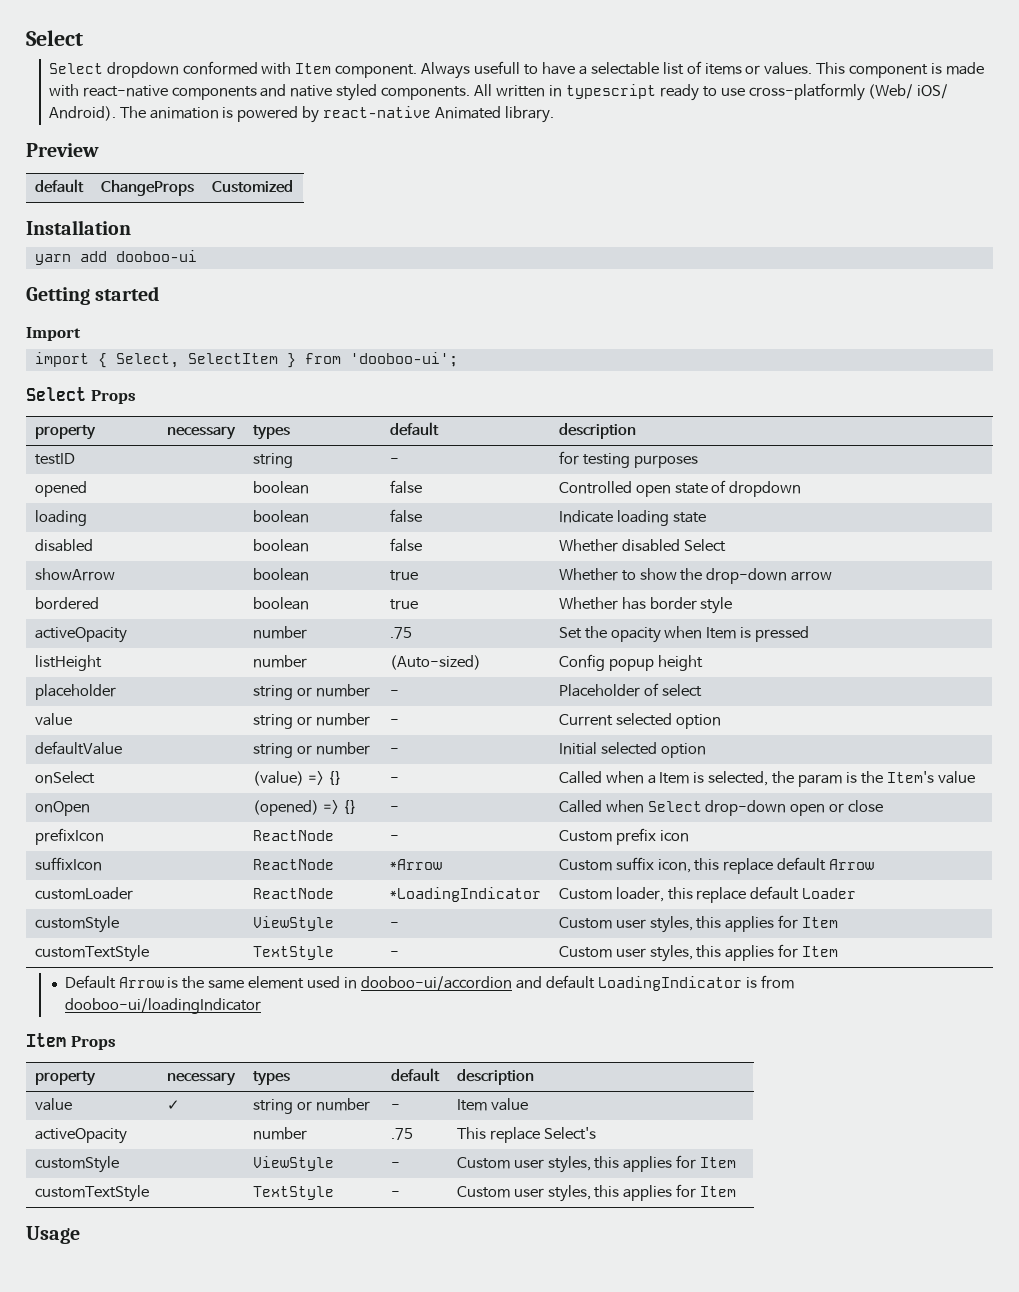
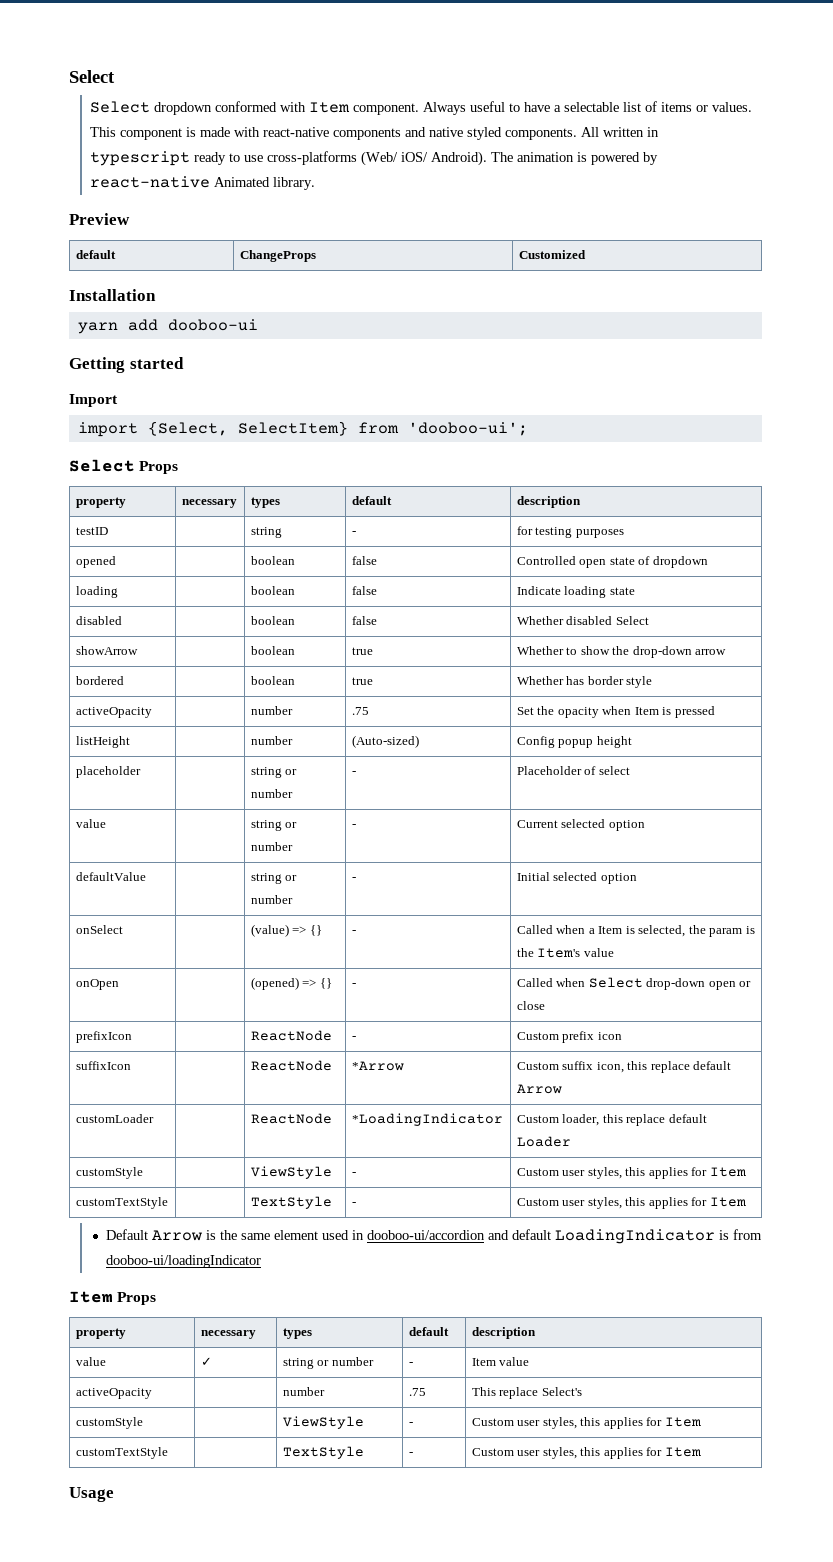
- Always usefull to have a selectable list of items or values.
+ Always useful to have a selectable list of items or values.
- All written in typescript ready to use cross-platformly (Web/ iOS/ Android).
+ All written in typescript ready to use cross-platforms (Web/ iOS/ Android).
- import { Select, SelectItem } from 'dooboo-ui';
+ import {Select, SelectItem} from 'dooboo-ui';

